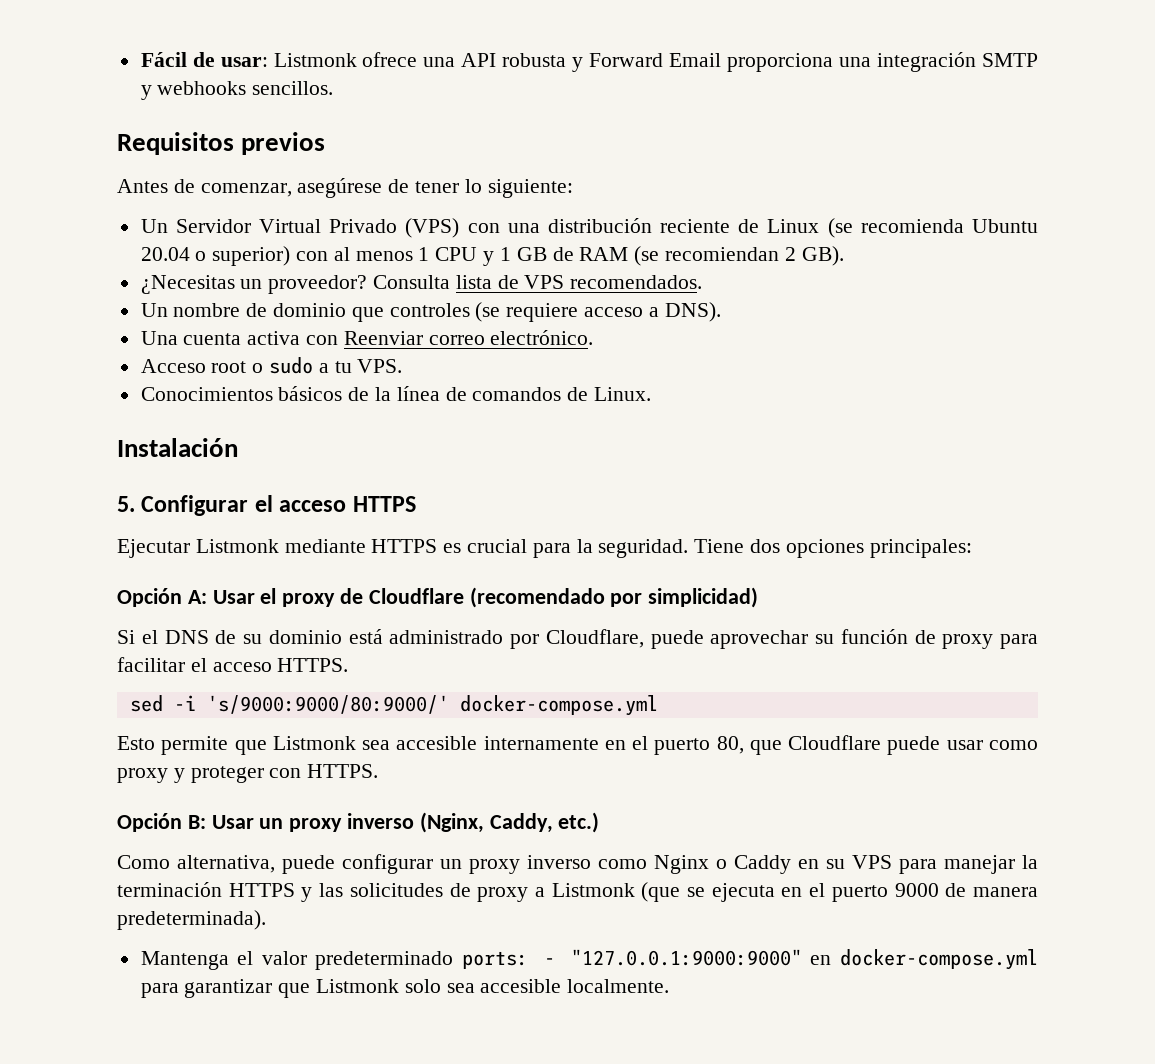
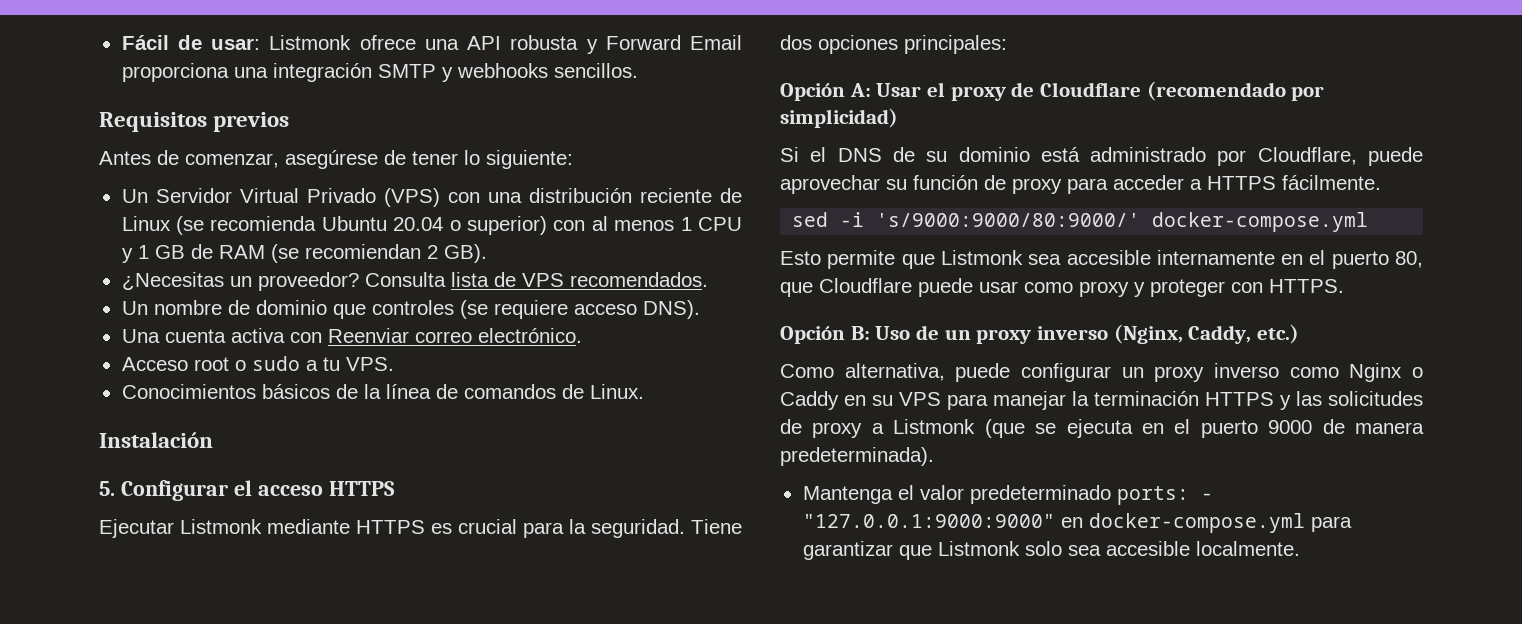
- Un nombre de dominio que controles (se requiere acceso a DNS).
+ Un nombre de dominio que controles (se requiere acceso DNS).
- Si el DNS de su dominio está administrado por Cloudflare, puede aprovechar su función de proxy para facilitar el acceso HTTPS.
+ Si el DNS de su dominio está administrado por Cloudflare, puede aprovechar su función de proxy para acceder a HTTPS fácilmente.
- Opción B: Usar un proxy inverso (Nginx, Caddy, etc.)
+ Opción B: Uso de un proxy inverso (Nginx, Caddy, etc.)

